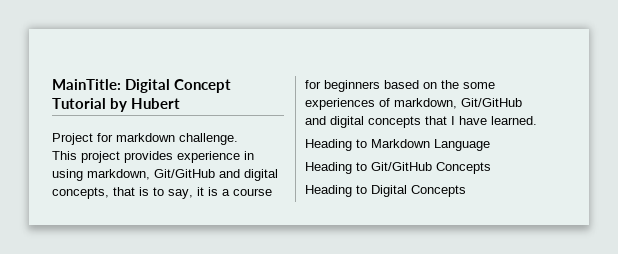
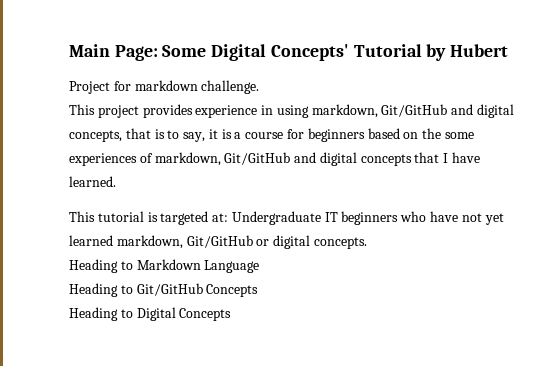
- MainTitle: Digital Concept Tutorial by Hubert
+ Main Page: Some Digital Concepts' Tutorial by Hubert
+ This tutorial is targeted at: Undergraduate IT beginners who have not yet learned markdown, Git/GitHub or digital concepts.

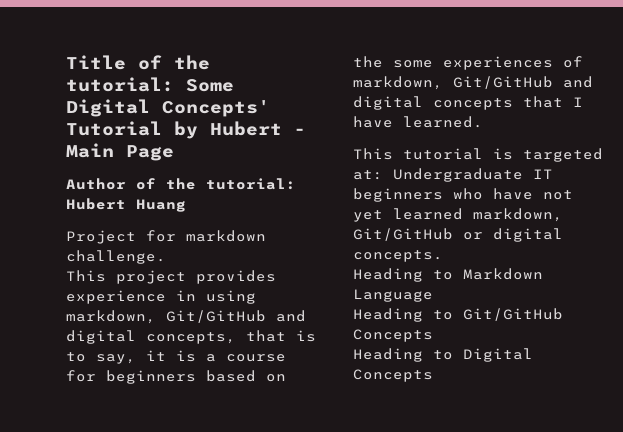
- Main Page: Some Digital Concepts' Tutorial by Hubert
+ Title of the tutorial: Some Digital Concepts' Tutorial by Hubert - Main Page
+ Author of the tutorial: Hubert Huang

